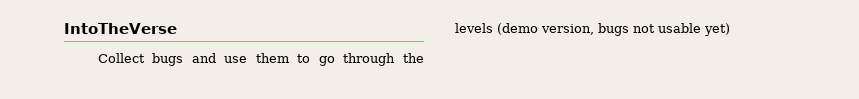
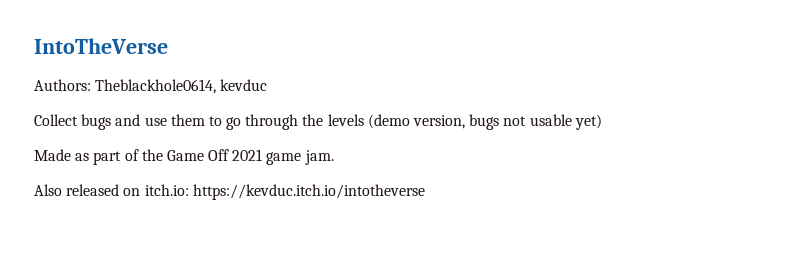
+ Authors: Theblackhole0614, kevduc
+ Made as part of the Game Off 2021 game jam.
+ Also released on itch.io: https://kevduc.itch.io/intotheverse

